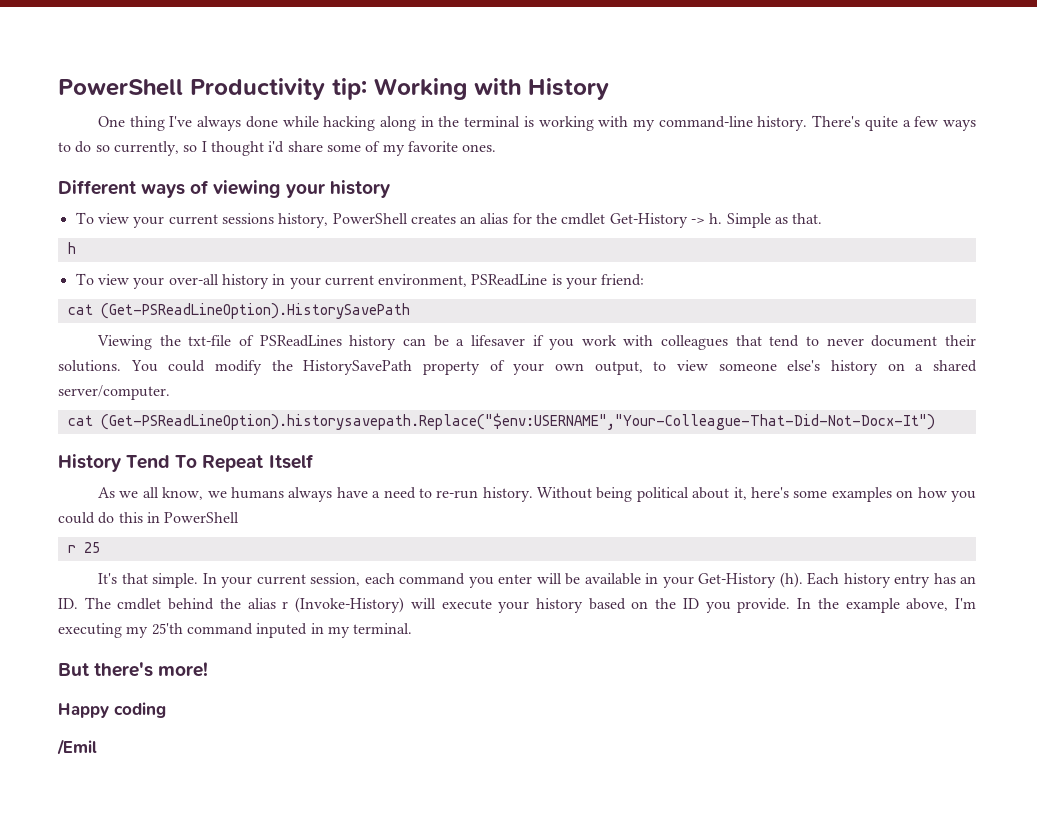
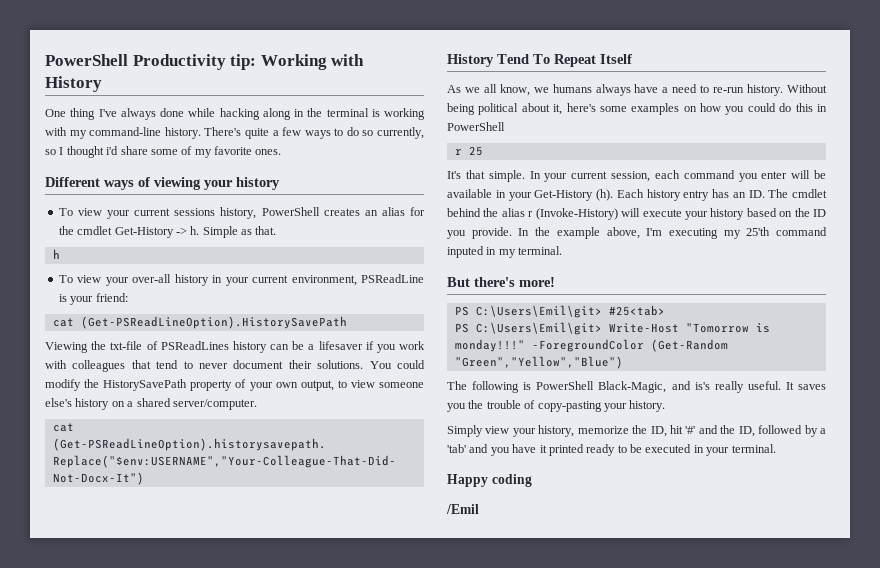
+ PS C:\Users\Emil\git> #25<tab>
+ PS C:\Users\Emil\git> Write-Host "Tomorrow is monday!!!" -ForegroundColor (Get-Random "Green","Yellow","Blue")
+ The following is PowerShell Black-Magic, and is's really useful. It saves you the trouble of copy-pasting your history.
+ Simply view your history, memorize the ID, hit '#' and the ID, followed by a 'tab' and you have it printed ready to be executed in your terminal.

